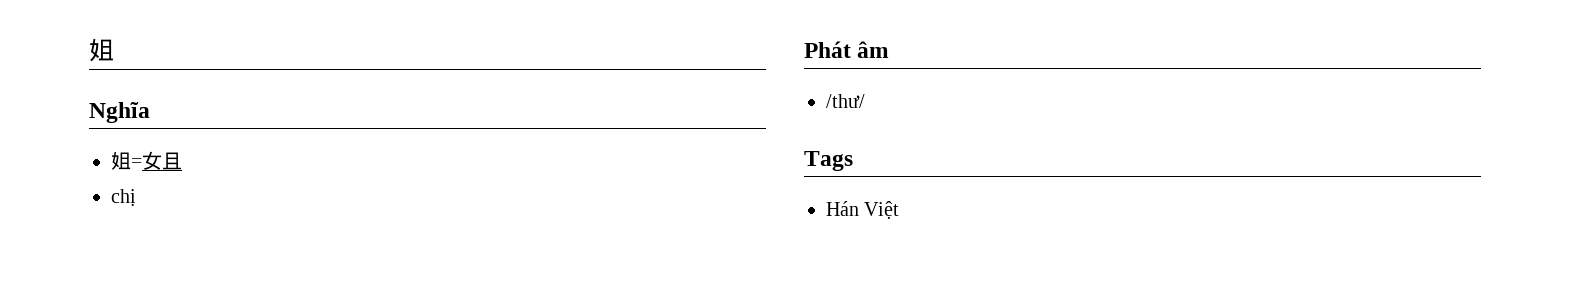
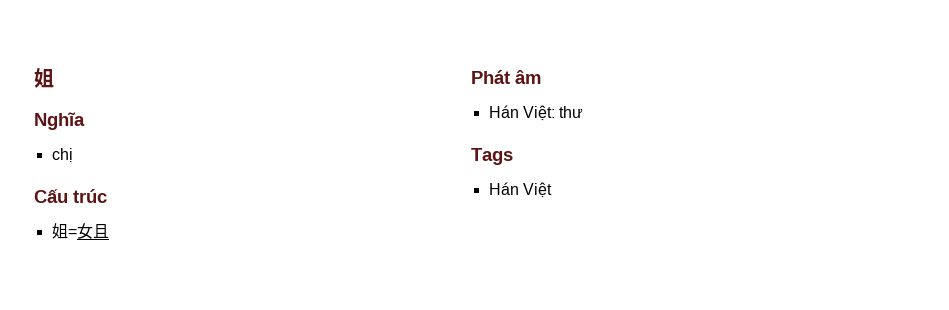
+ chị
+ Cấu trúc
- chị
- /thư/
+ Hán Việt: thư

